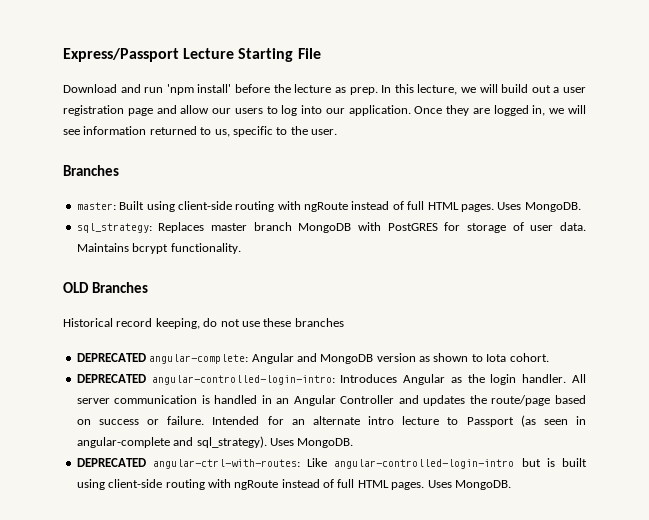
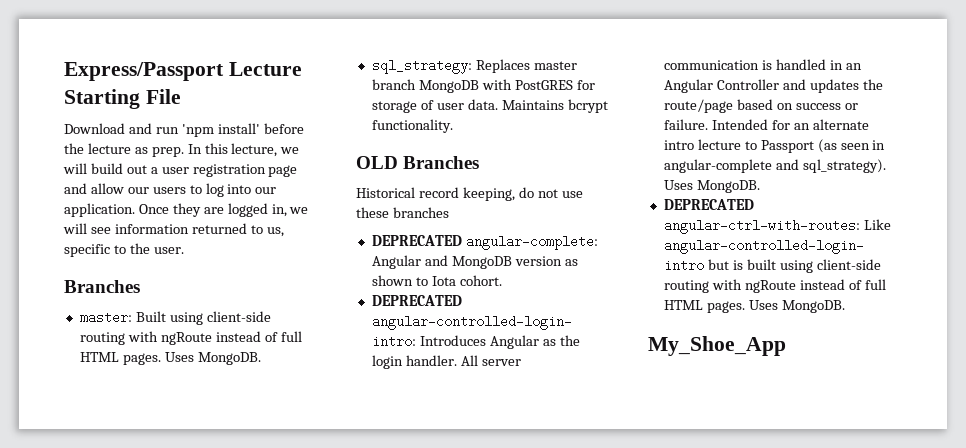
+ My_Shoe_App

